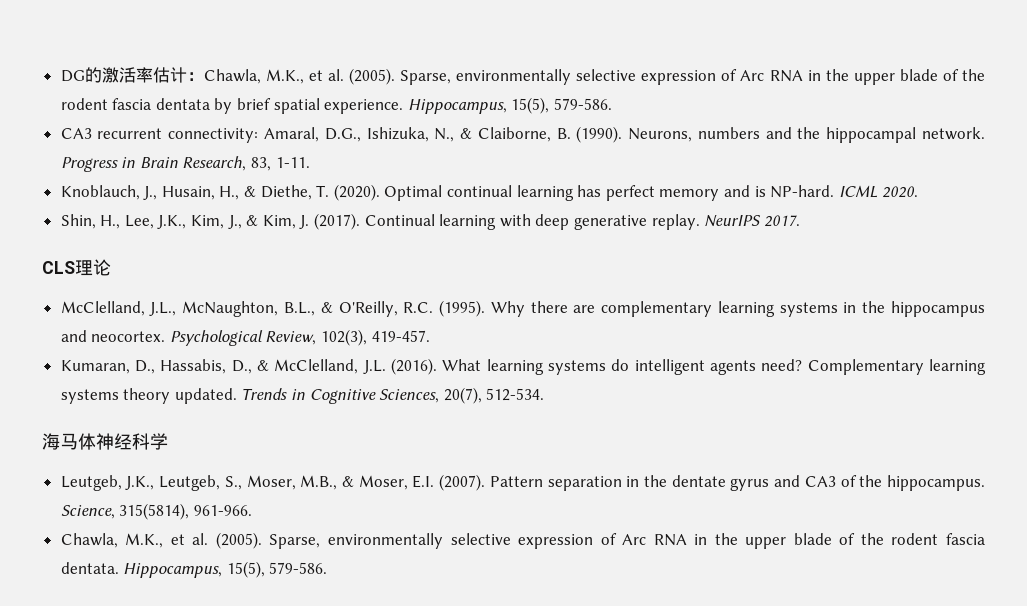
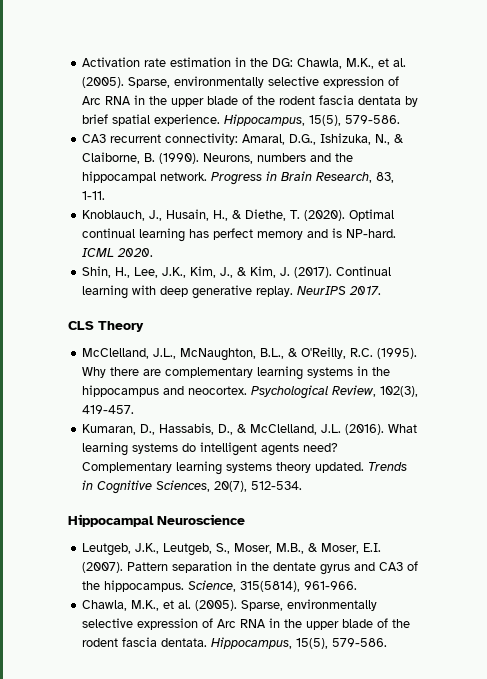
- DG的激活率估计：Chawla, M.K., et al. (2005).
+ Activation rate estimation in the DG: Chawla, M.K., et al. (2005).
- CLS理论
+ CLS Theory
- 海马体神经科学
+ Hippocampal Neuroscience

